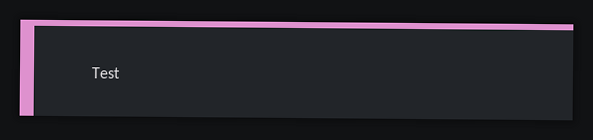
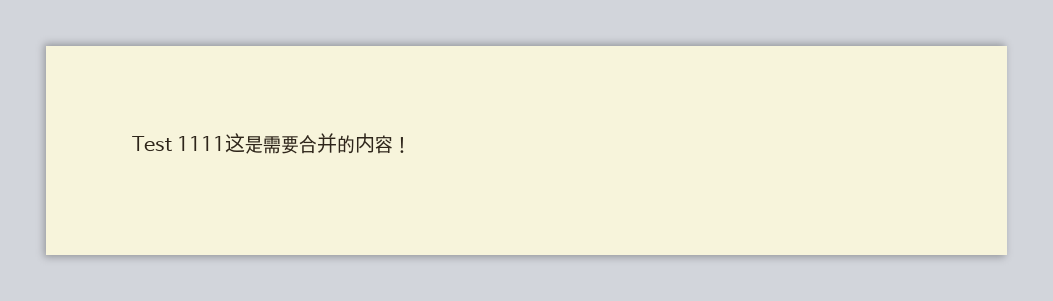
- Test
+ Test 1111这是需要合并的内容！

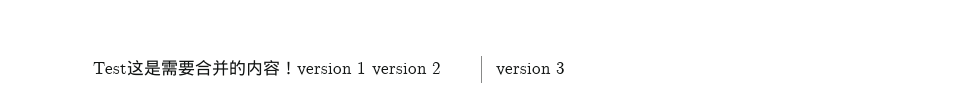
- Test 1111这是需要合并的内容！
+ Test这是需要合并的内容！version 1 version 2 version 3

